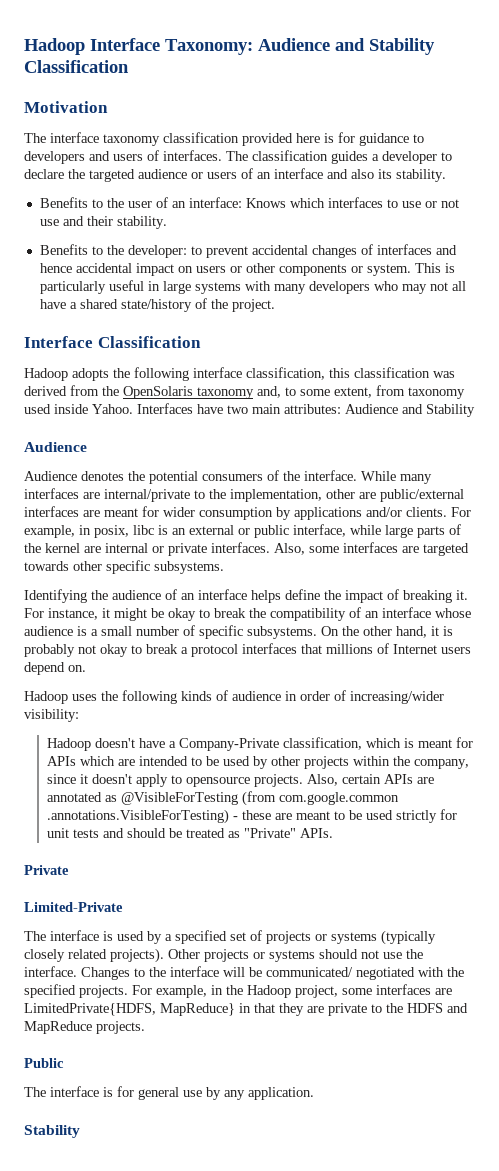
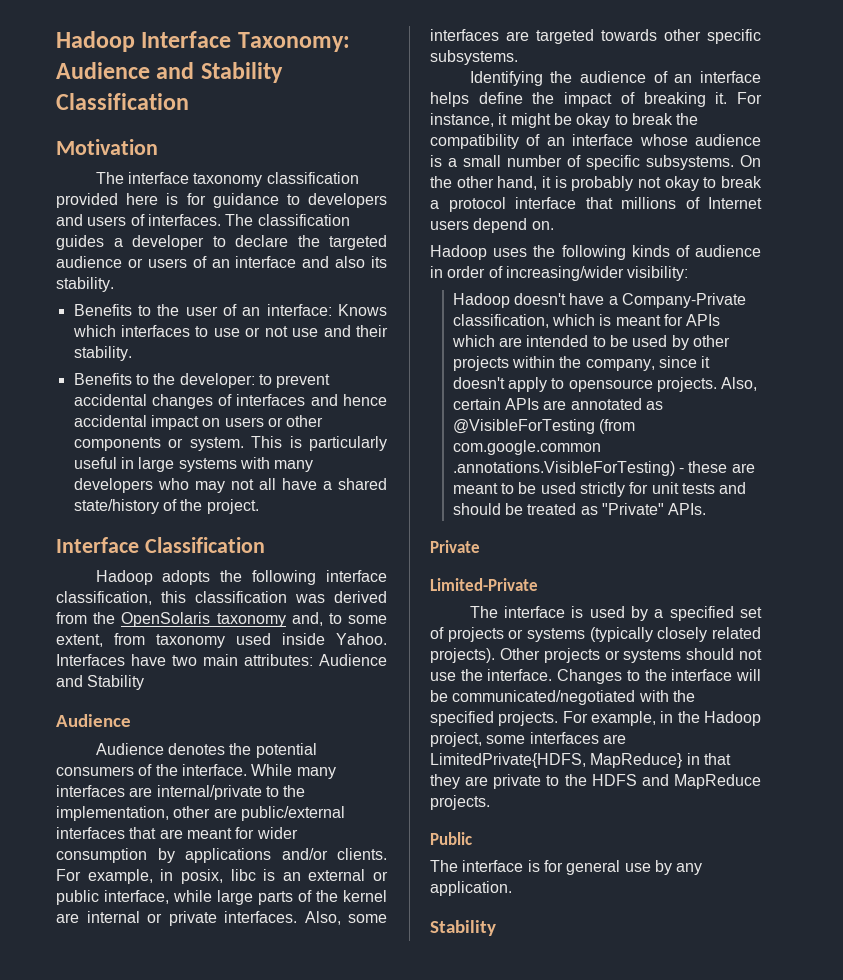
- While many interfaces are internal/private to the implementation, other are public/external interfaces are meant for wider consumption by applications and/or clients.
+ While many interfaces are internal/private to the implementation, other are public/external interfaces that are meant for wider consumption by applications and/or clients.
- On the other hand, it is probably not okay to break a protocol interfaces that millions of Internet users depend on.
+ On the other hand, it is probably not okay to break a protocol interface that millions of Internet users depend on.
- Changes to the interface will be communicated/ negotiated with the specified projects.
+ Changes to the interface will be communicated/negotiated with the specified projects.

